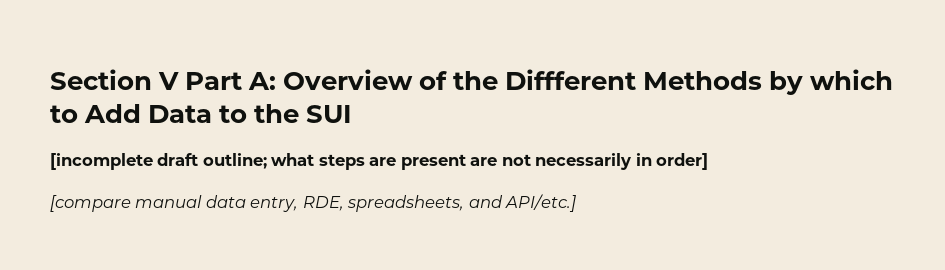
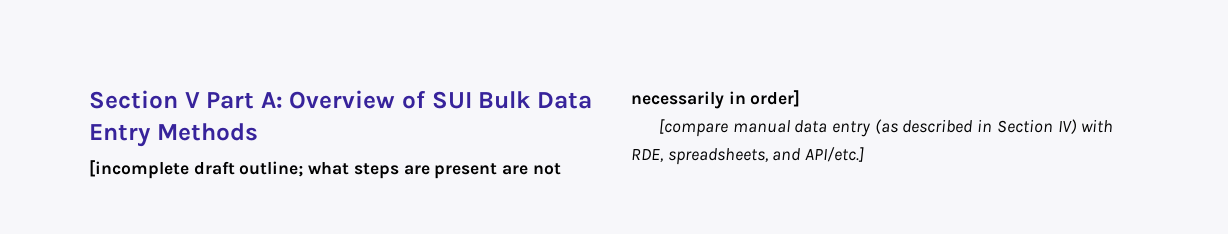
- Section V Part A: Overview of the Diffferent Methods by which to Add Data to the SUI
+ Section V Part A: Overview of SUI Bulk Data Entry Methods
- [compare manual data entry, RDE, spreadsheets, and API/etc.]
+ [compare manual data entry (as described in Section IV) with RDE, spreadsheets, and API/etc.]

